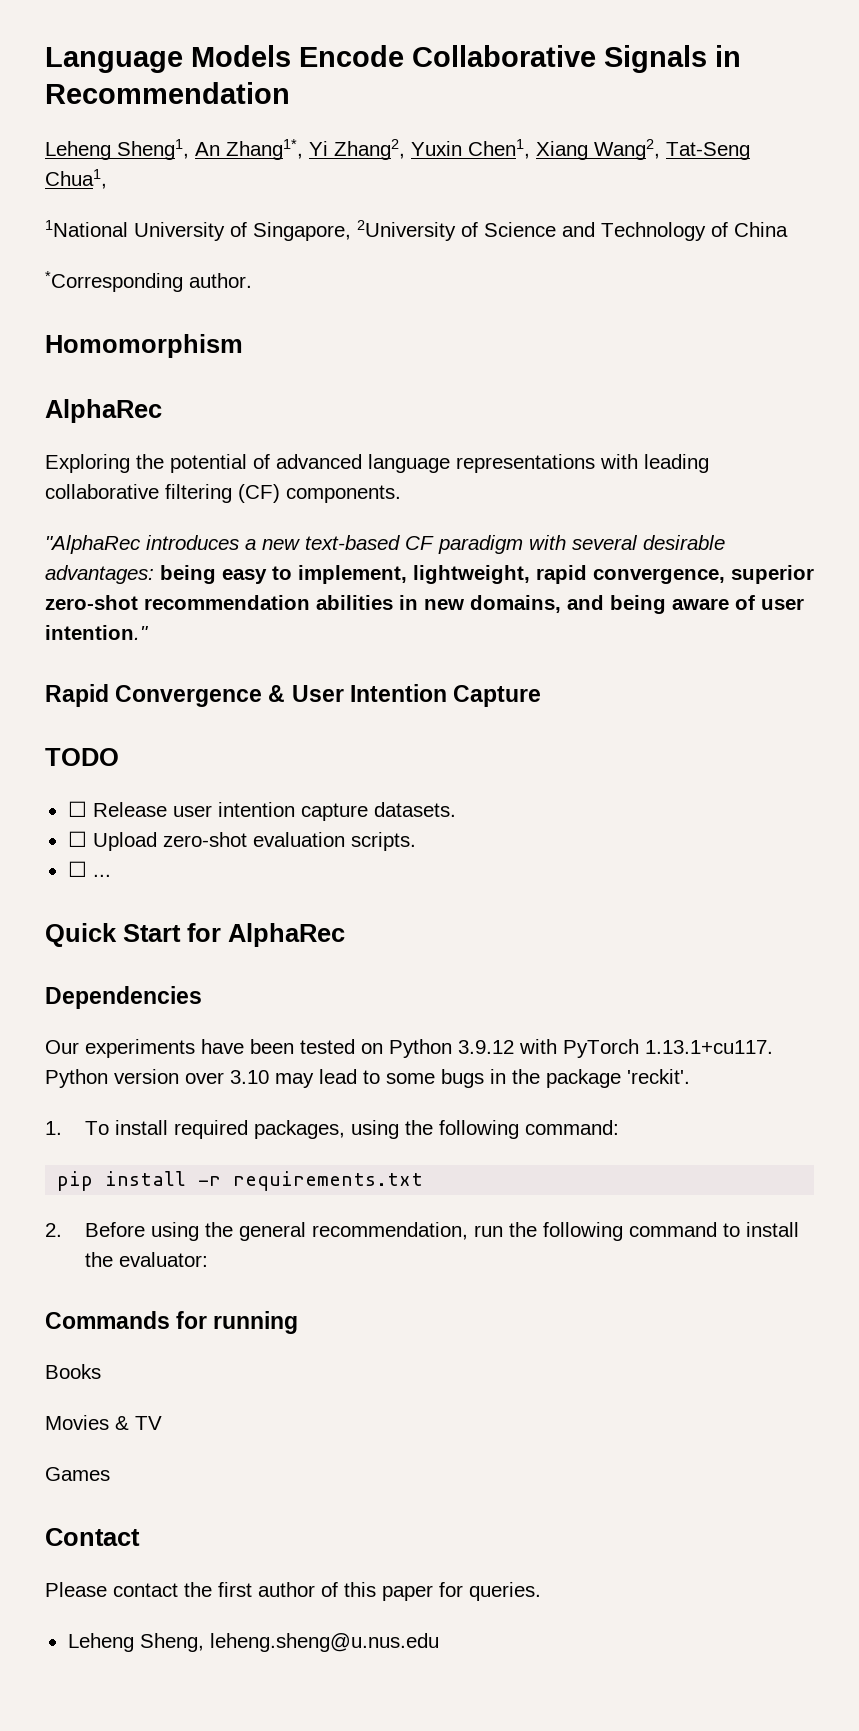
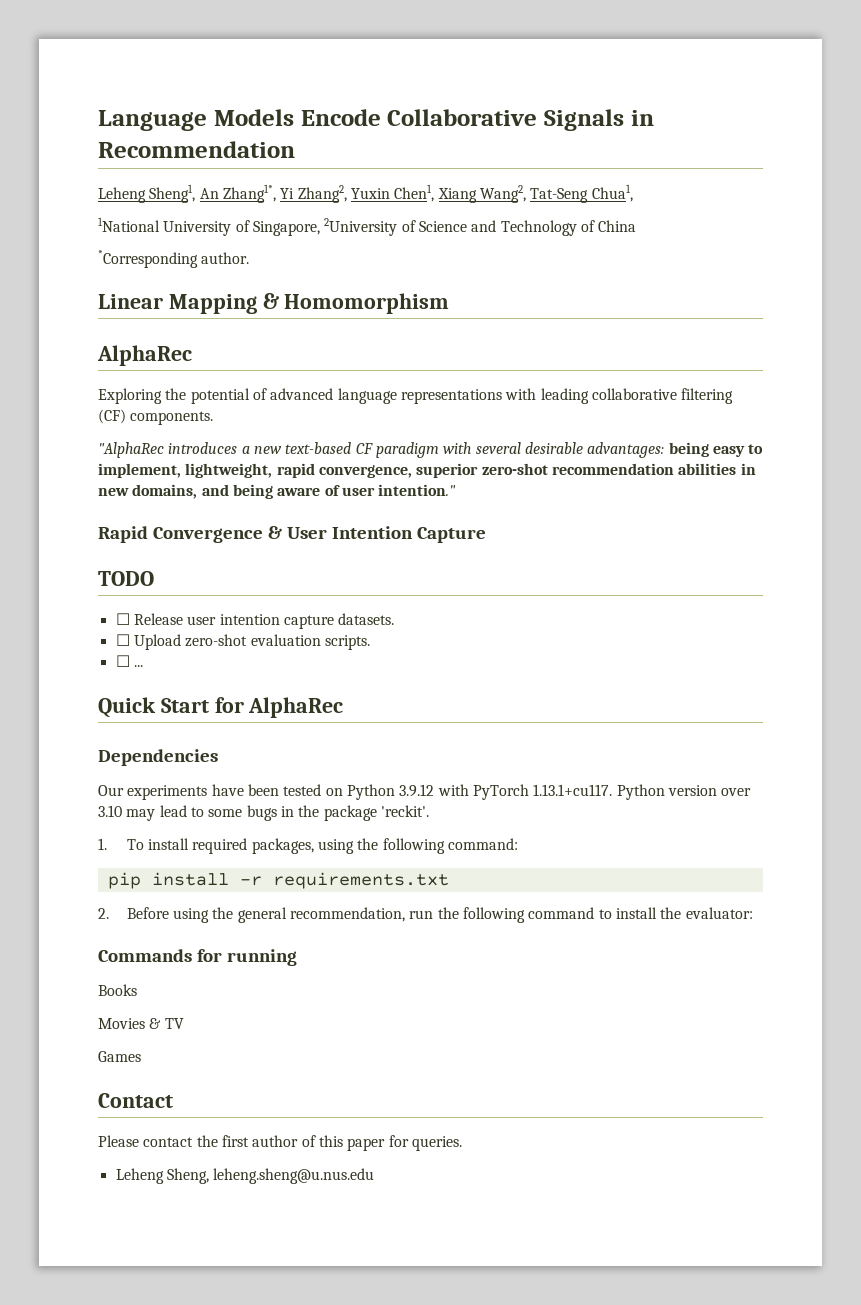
- Homomorphism
+ Linear Mapping & Homomorphism

